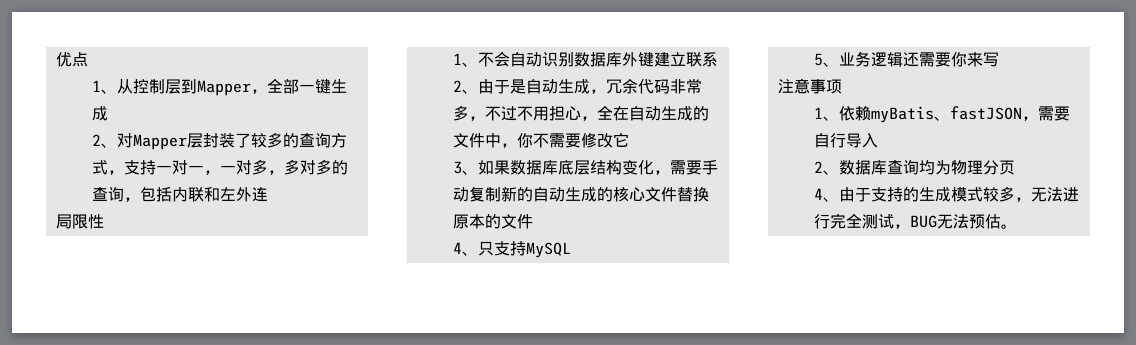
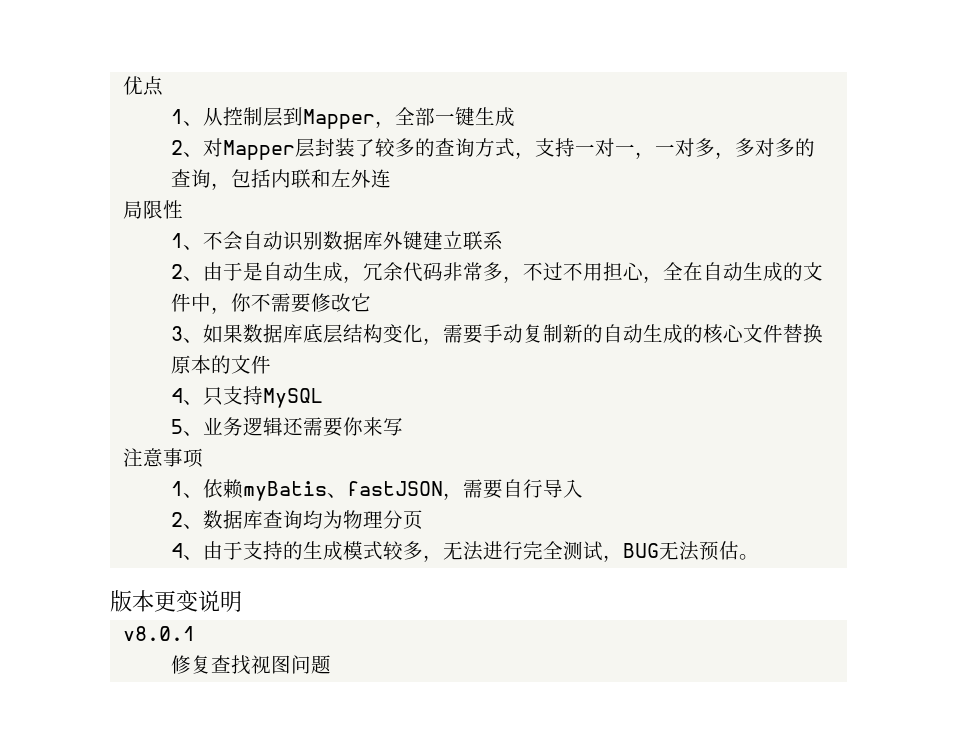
+ 版本更变说明
+ v8.0.1
+ 修复查找视图问题

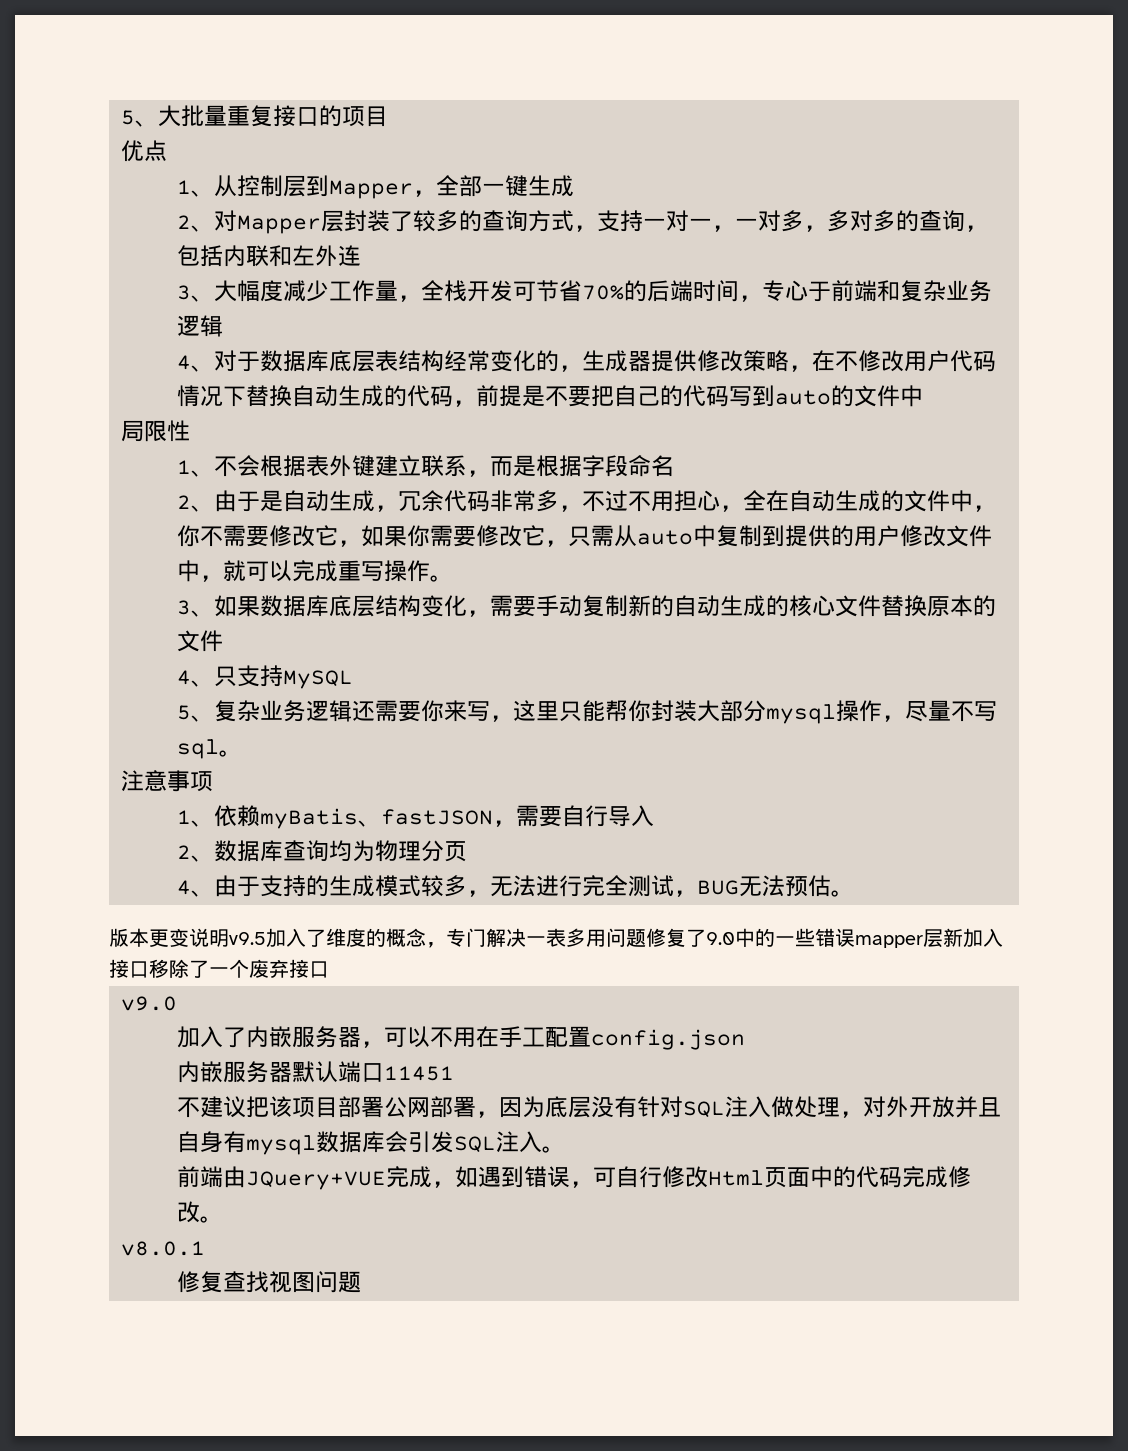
+ 5、大批量重复接口的项目
+ 3、大幅度减少工作量，全栈开发可节省70%的后端时间，专心于前端和复杂业务逻辑
+ 4、对于数据库底层表结构经常变化的，生成器提供修改策略，在不修改用户代码情况下替换自动生成的代码，前提是不要把自己的代码写到auto的文件中
- 1、不会自动识别数据库外键建立联系
+ 1、不会根据表外键建立联系，而是根据字段命名
- 2、由于是自动生成，冗余代码非常多，不过不用担心，全在自动生成的文件中，你不需要修改它
+ 2、由于是自动生成，冗余代码非常多，不过不用担心，全在自动生成的文件中，你不需要修改它，如果你需要修改它，只需从auto中复制到提供的用户修改文件中，就可以完成重写操作。
- 5、业务逻辑还需要你来写
+ 5、复杂业务逻辑还需要你来写，这里只能帮你封装大部分mysql操作，尽量不写sql。
- 版本更变说明
+ 版本更变说明v9.5加入了维度的概念，专门解决一表多用问题修复了9.0中的一些错误mapper层新加入接口移除了一个废弃接口
+ v9.0
+ 加入了内嵌服务器，可以不用在手工配置config.json
+ 内嵌服务器默认端口11451
+ 不建议把该项目部署公网部署，因为底层没有针对SQL注入做处理，对外开放并且自身有mysql数据库会引发SQL注入。
+ 前端由JQuery+VUE完成，如遇到错误，可自行修改Html页面中的代码完成修改。

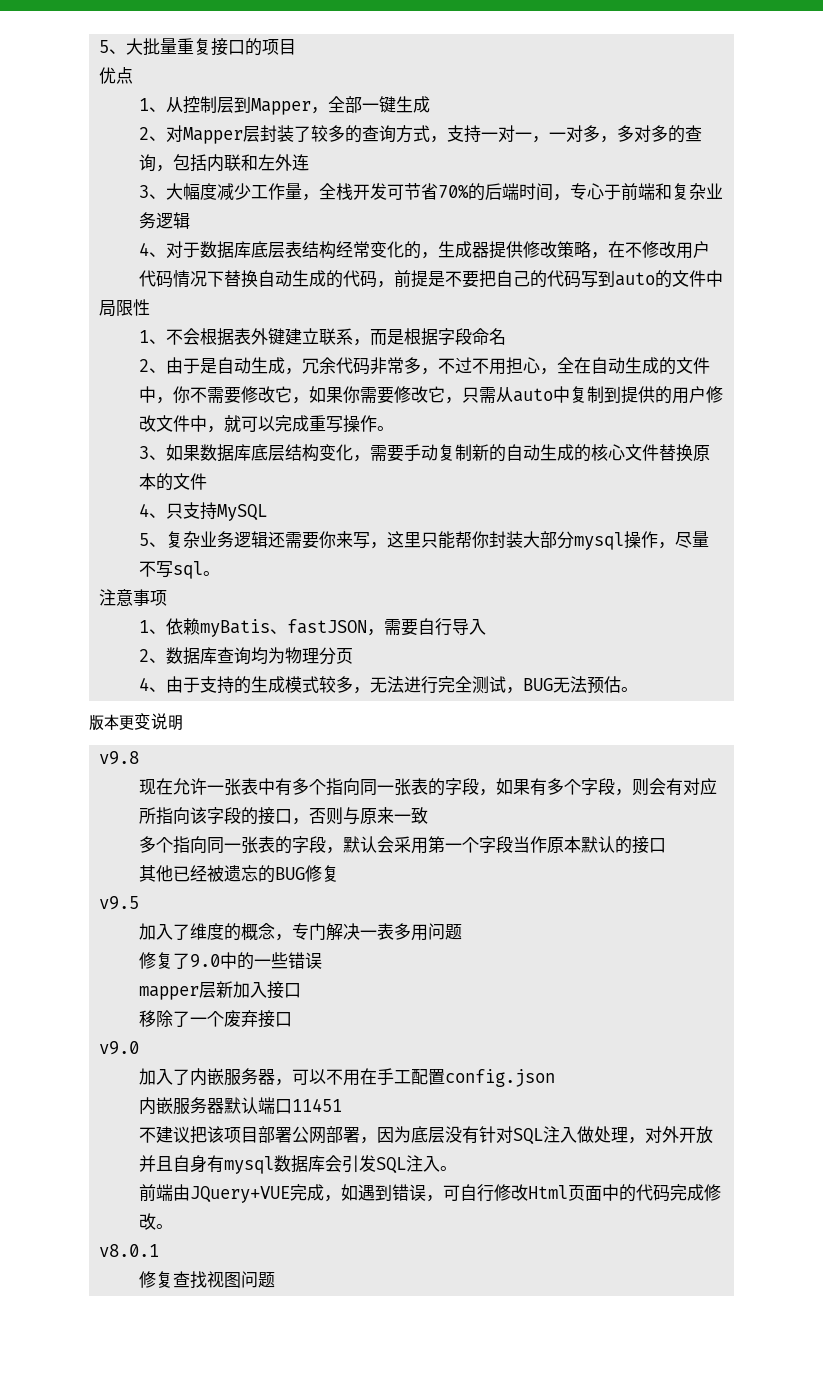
- 版本更变说明v9.5加入了维度的概念，专门解决一表多用问题修复了9.0中的一些错误mapper层新加入接口移除了一个废弃接口
+ 版本更变说明
+ v9.8
+ 现在允许一张表中有多个指向同一张表的字段，如果有多个字段，则会有对应所指向该字段的接口，否则与原来一致
+ 多个指向同一张表的字段，默认会采用第一个字段当作原本默认的接口
+ 其他已经被遗忘的BUG修复
+ v9.5
+ 加入了维度的概念，专门解决一表多用问题
+ 修复了9.0中的一些错误
+ mapper层新加入接口
+ 移除了一个废弃接口

